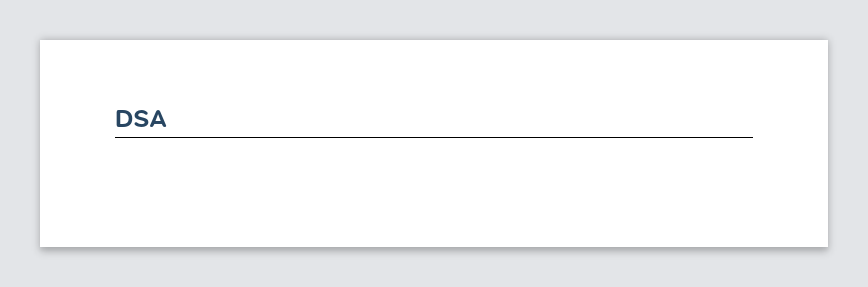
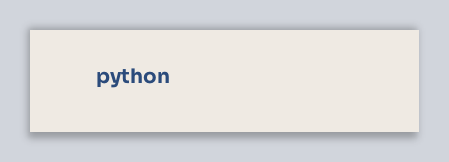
- DSA
+ python

